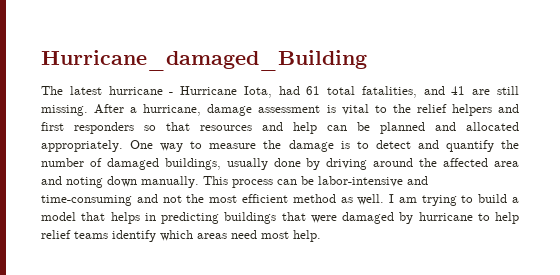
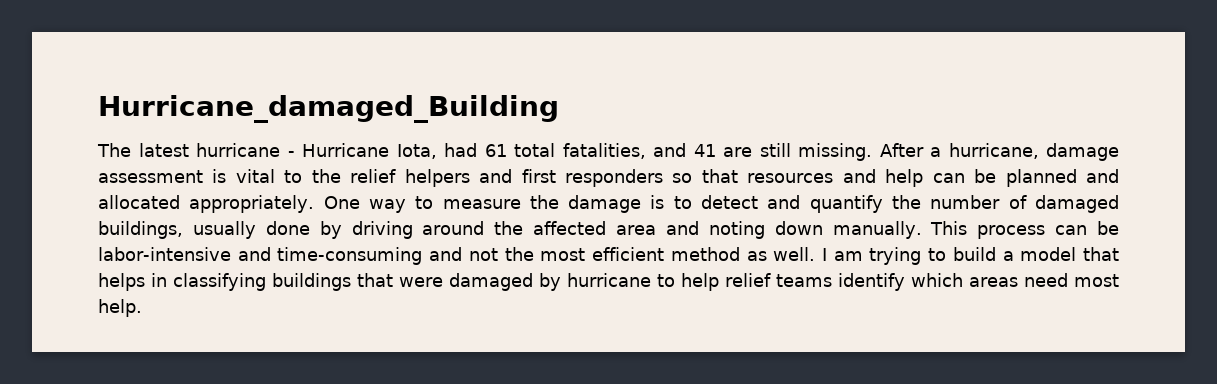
- I am trying to build a model that helps in predicting buildings that were damaged by hurricane to help relief teams identify which areas need most help.
+ I am trying to build a model that helps in classifying buildings that were damaged by hurricane to help relief teams identify which areas need most help.

